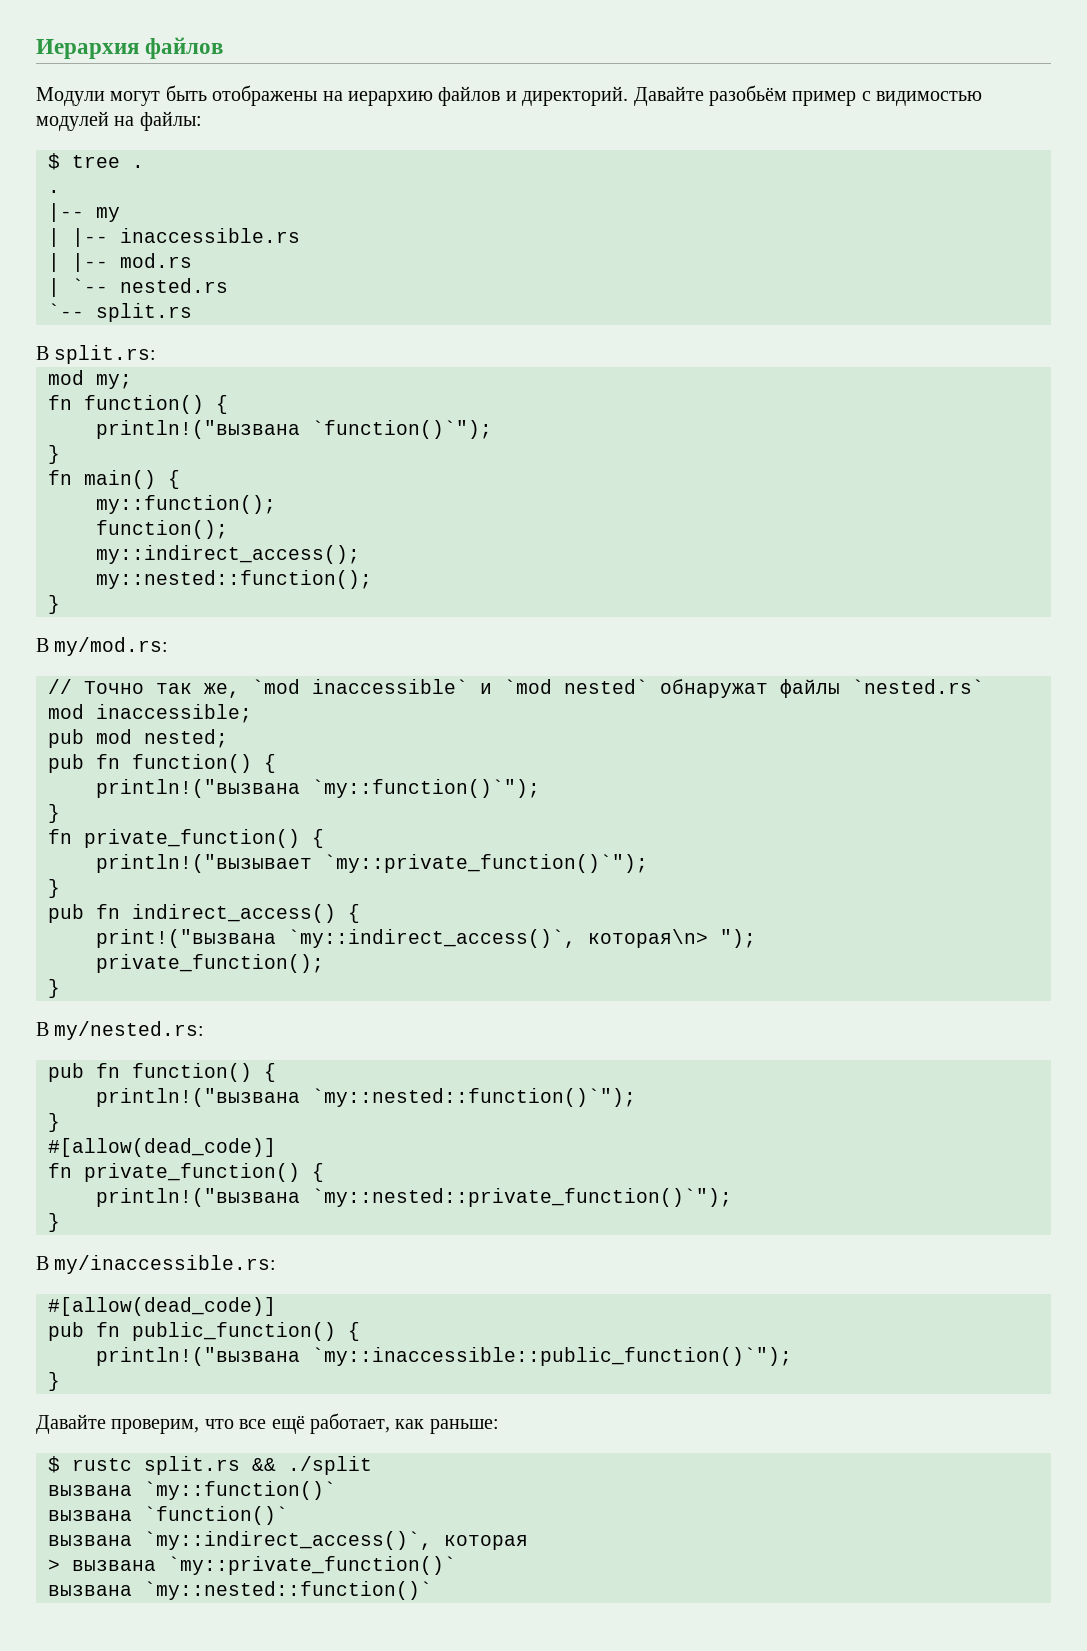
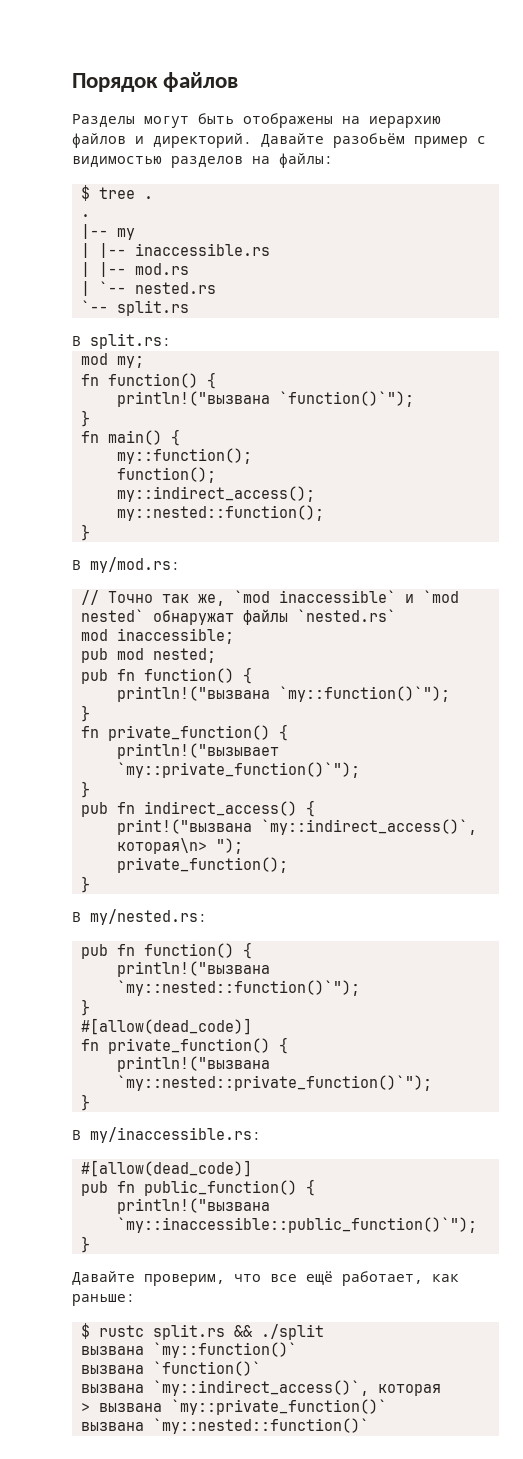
- Иерархия файлов
+ Порядок файлов
- Модули могут быть отображены на иерархию файлов и директорий.
+ Разделы могут быть отображены на иерархию файлов и директорий.
- Давайте разобьём пример с видимостью модулей на файлы:
+ Давайте разобьём пример с видимостью разделов на файлы:

